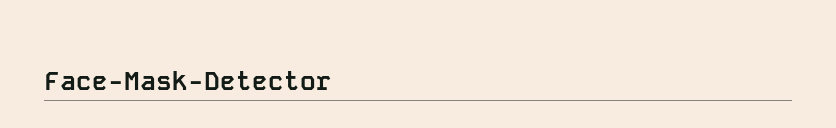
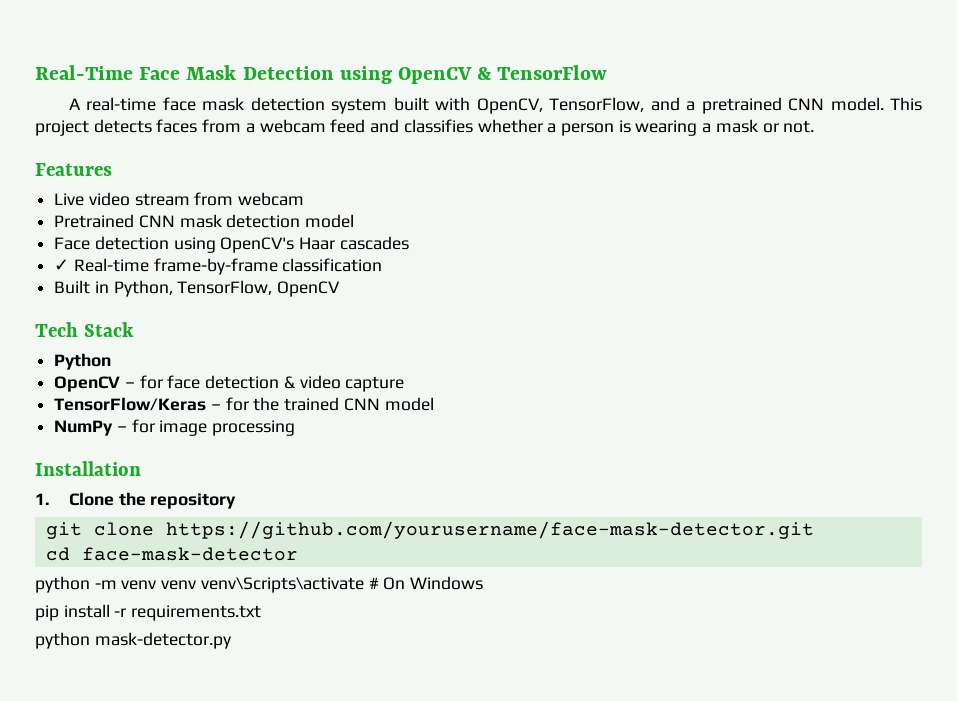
- Face-Mask-Detector
+ Real-Time Face Mask Detection using OpenCV & TensorFlow
+ A real-time face mask detection system built with OpenCV, TensorFlow, and a pretrained CNN model. This project detects faces from a webcam feed and classifies whether a person is wearing a mask or not.
+ Features
+ Live video stream from webcam
+ Pretrained CNN mask detection model
+ Face detection using OpenCV's Haar cascades
+ ✓ Real-time frame-by-frame classification
+ Built in Python, TensorFlow, OpenCV
+ Tech Stack
+ Python
+ OpenCV – for face detection & video capture
+ TensorFlow/Keras – for the trained CNN model
+ NumPy – for image processing
+ Installation
+ 1. Clone the repository
+ git clone https://github.com/yourusername/face-mask-detector.git
+ cd face-mask-detector
+ python -m venv venv venv\Scripts\activate # On Windows
+ pip install -r requirements.txt
+ python mask-detector.py

